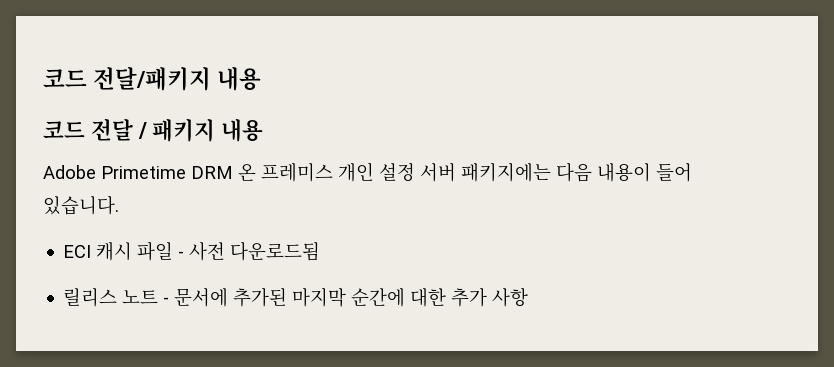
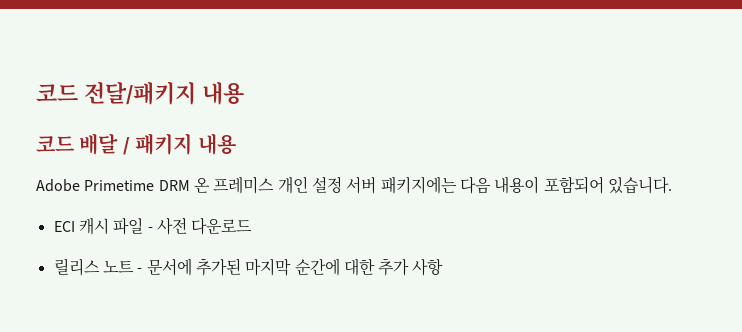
- 코드 전달 / 패키지 내용
+ 코드 배달 / 패키지 내용
- Adobe Primetime DRM 온 프레미스 개인 설정 서버 패키지에는 다음 내용이 들어 있습니다.
+ Adobe Primetime DRM 온 프레미스 개인 설정 서버 패키지에는 다음 내용이 포함되어 있습니다.
- ECI 캐시 파일 - 사전 다운로드됨
+ ECI 캐시 파일 - 사전 다운로드

